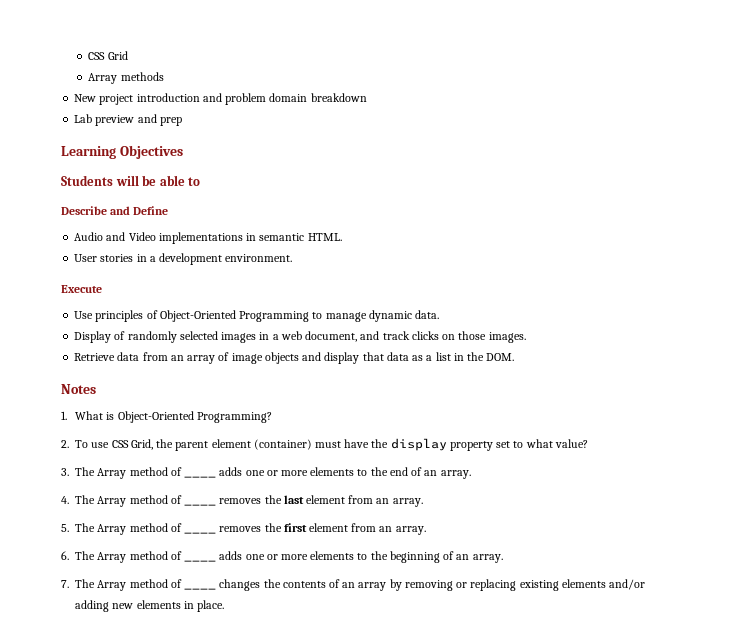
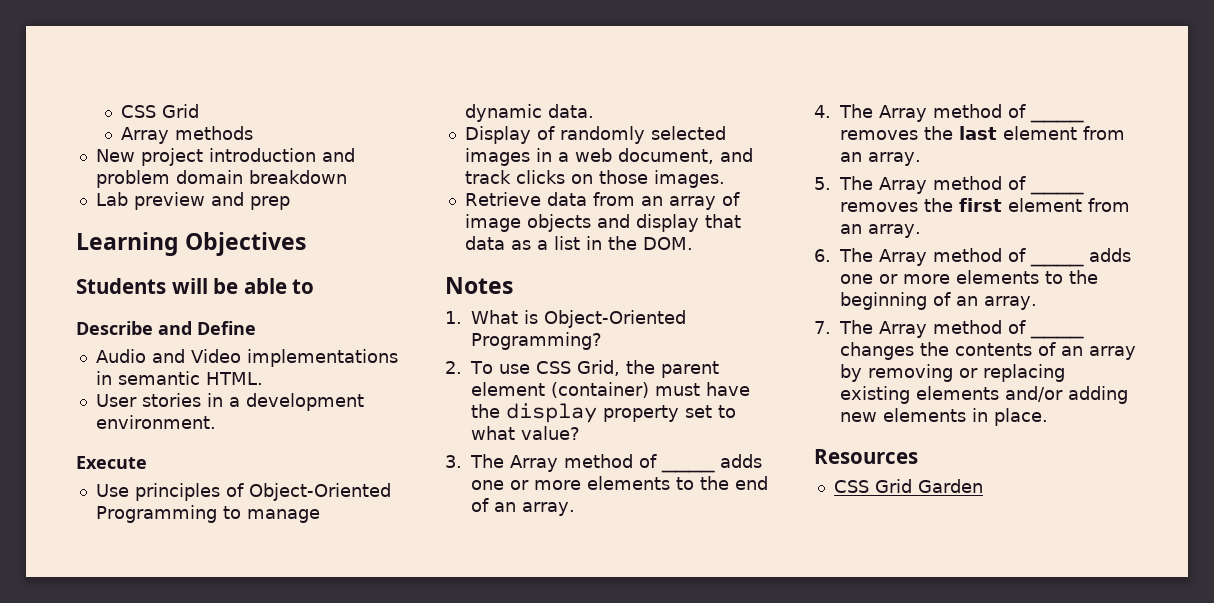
+ Resources
+ CSS Grid Garden

